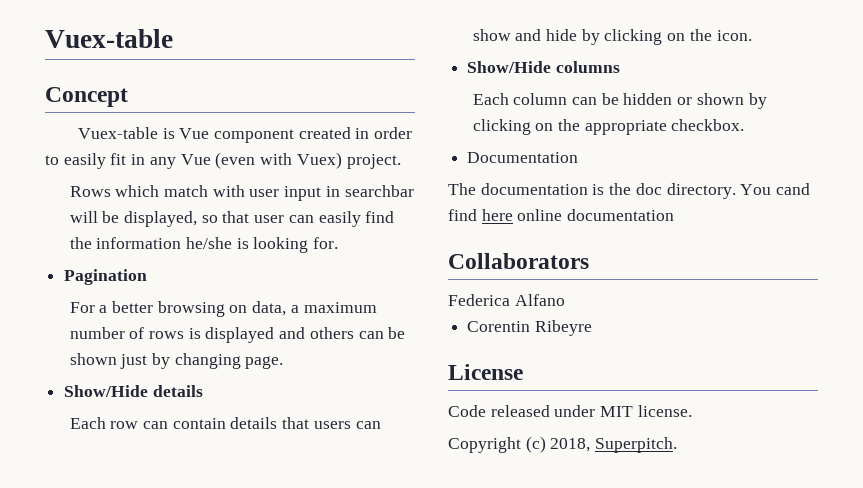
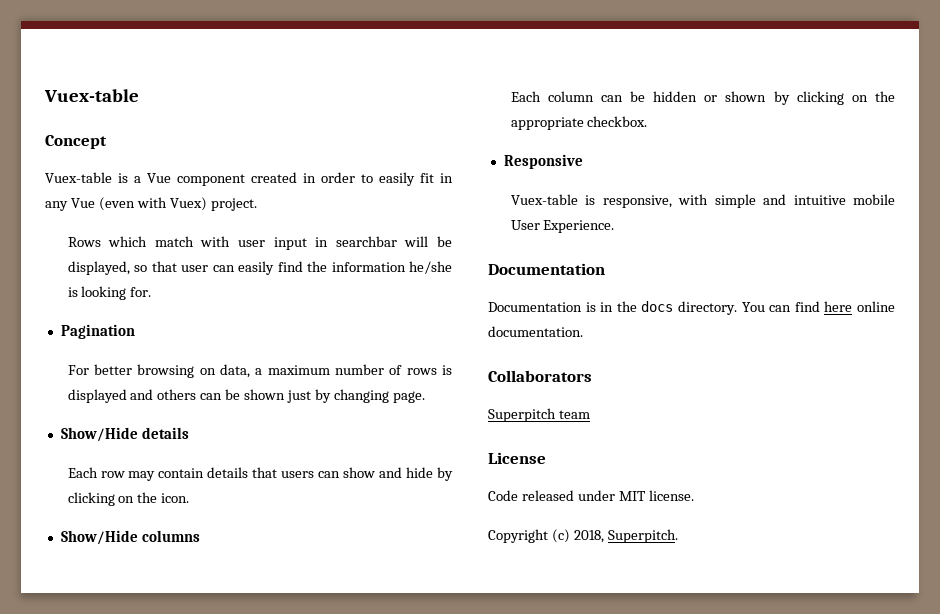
- Vuex-table is Vue component created in order to easily fit in any Vue (even with Vuex) project.
+ Vuex-table is a Vue component created in order to easily fit in any Vue (even with Vuex) project.
- For a better browsing on data, a maximum number of rows is displayed and others can be shown just by changing page.
+ For better browsing on data, a maximum number of rows is displayed and others can be shown just by changing page.
- Each row can contain details that users can show and hide by clicking on the icon.
+ Each row may contain details that users can show and hide by clicking on the icon.
+ Responsive
+ Vuex-table is responsive, with simple and intuitive mobile User Experience.
  Documentation
- The documentation is the doc directory.
+ Documentation is in the docs directory.
- You cand find here online documentation
+ You can find here online documentation.
- Federica Alfano
- Corentin Ribeyre
+ Superpitch team

